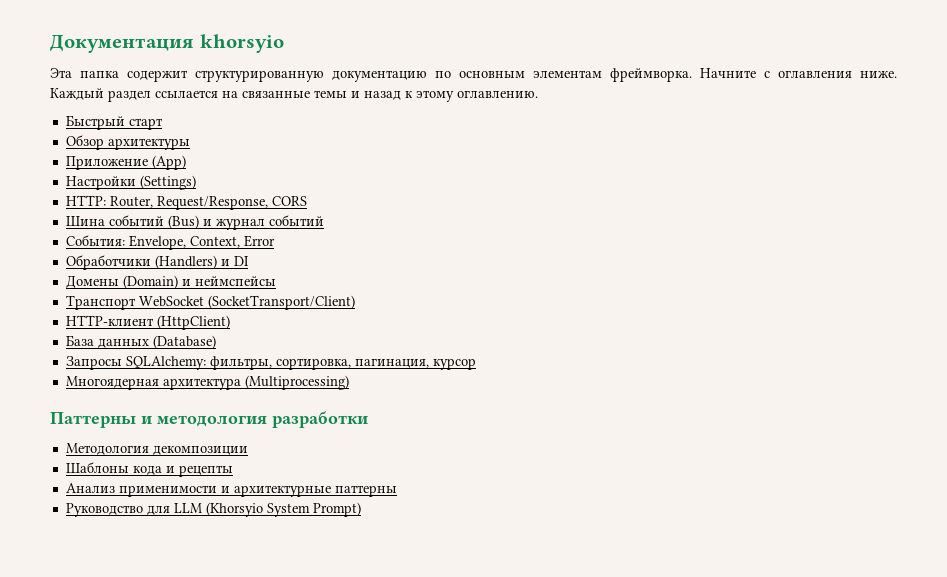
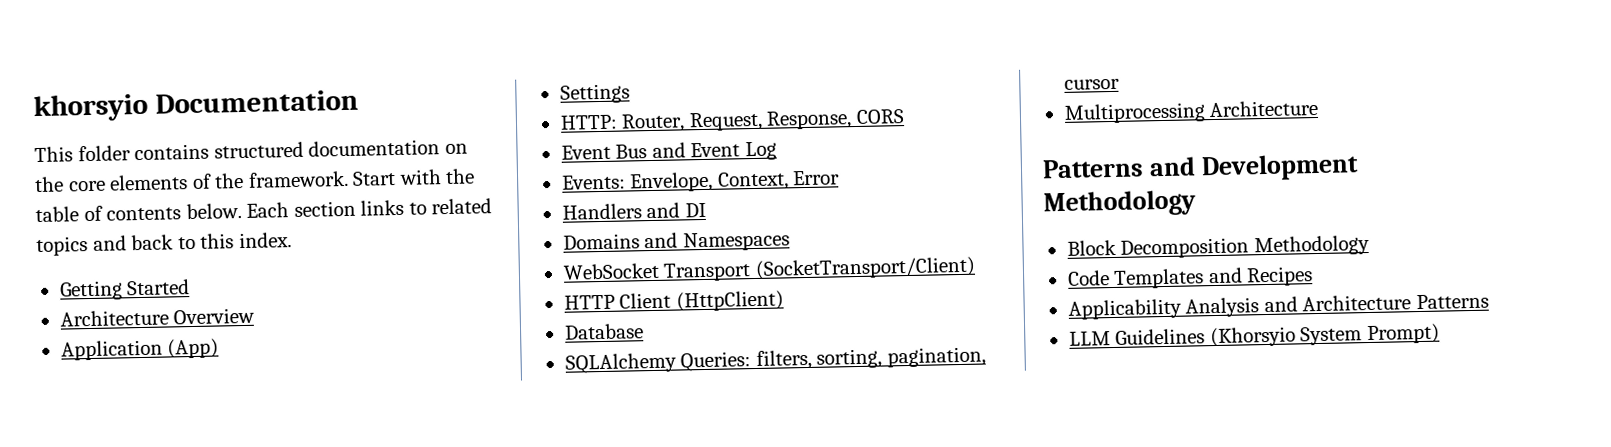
- Документация khorsyio
- Эта папка содержит структурированную документацию по основным элементам фреймворка. Начните с оглавления ниже. Каждый раздел ссылается на связанные темы и назад к этому оглавлению.
- Быстрый старт
- Обзор архитектуры
- Приложение (App)
+ khorsyio Documentation
+ This folder contains structured documentation on the core elements of the framework. Start with the table of contents below. Each section links to related topics and back to this index.
+ Getting Started
+ Architecture Overview
+ Application (App)
- Настройки (Settings)
+ Settings
- HTTP: Router, Request/Response, CORS
+ HTTP: Router, Request, Response, CORS
- Шина событий (Bus) и журнал событий
- События: Envelope, Context, Error
- Обработчики (Handlers) и DI
- Домены (Domain) и неймспейсы
- Транспорт WebSocket (SocketTransport/Client)
+ Event Bus and Event Log
+ Events: Envelope, Context, Error
+ Handlers and DI
+ Domains and Namespaces
+ WebSocket Transport (SocketTransport/Client)
- HTTP-клиент (HttpClient)
+ HTTP Client (HttpClient)
- База данных (Database)
- Запросы SQLAlchemy: фильтры, сортировка, пагинация, курсор
- Многоядерная архитектура (Multiprocessing)
- Паттерны и методология разработки
- Методология декомпозиции
- Шаблоны кода и рецепты
- Анализ применимости и архитектурные паттерны
- Руководство для LLM (Khorsyio System Prompt)
+ Database
+ SQLAlchemy Queries: filters, sorting, pagination, cursor
+ Multiprocessing Architecture
+ Patterns and Development Methodology
+ Block Decomposition Methodology
+ Code Templates and Recipes
+ Applicability Analysis and Architecture Patterns
+ LLM Guidelines (Khorsyio System Prompt)

